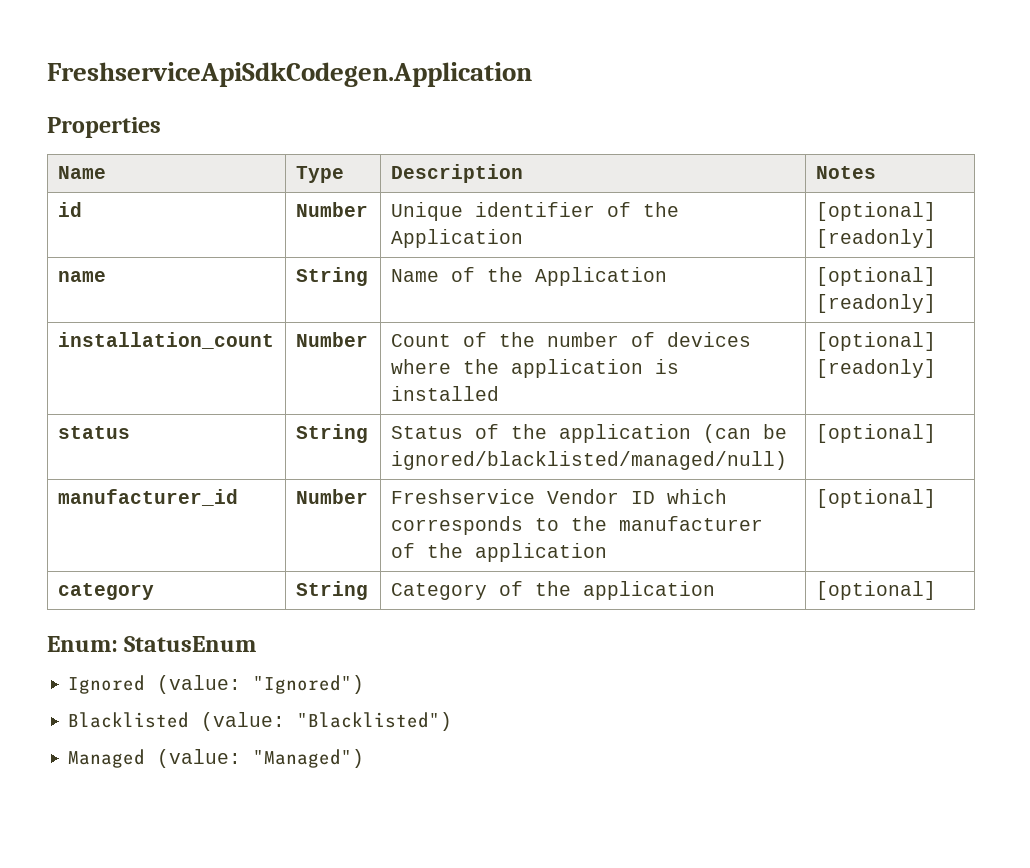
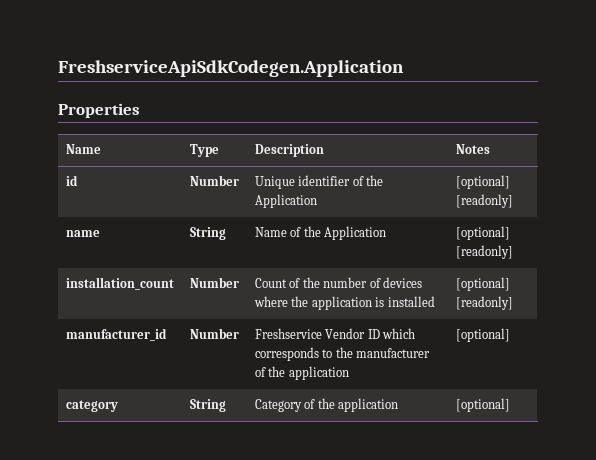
- status | String | Status of the application (can be ignored/blacklisted/managed/null) | [optional]
- Enum: StatusEnum
- Ignored (value: "Ignored")
- Blacklisted (value: "Blacklisted")
- Managed (value: "Managed")

